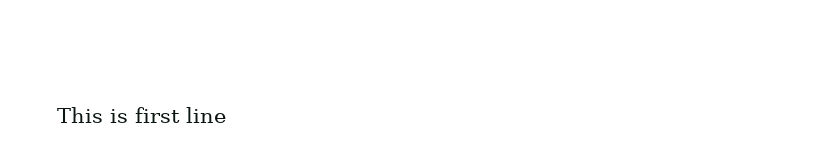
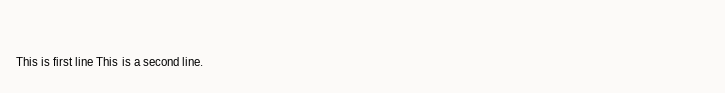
- This is first line
+ This is first line This is a second line.

